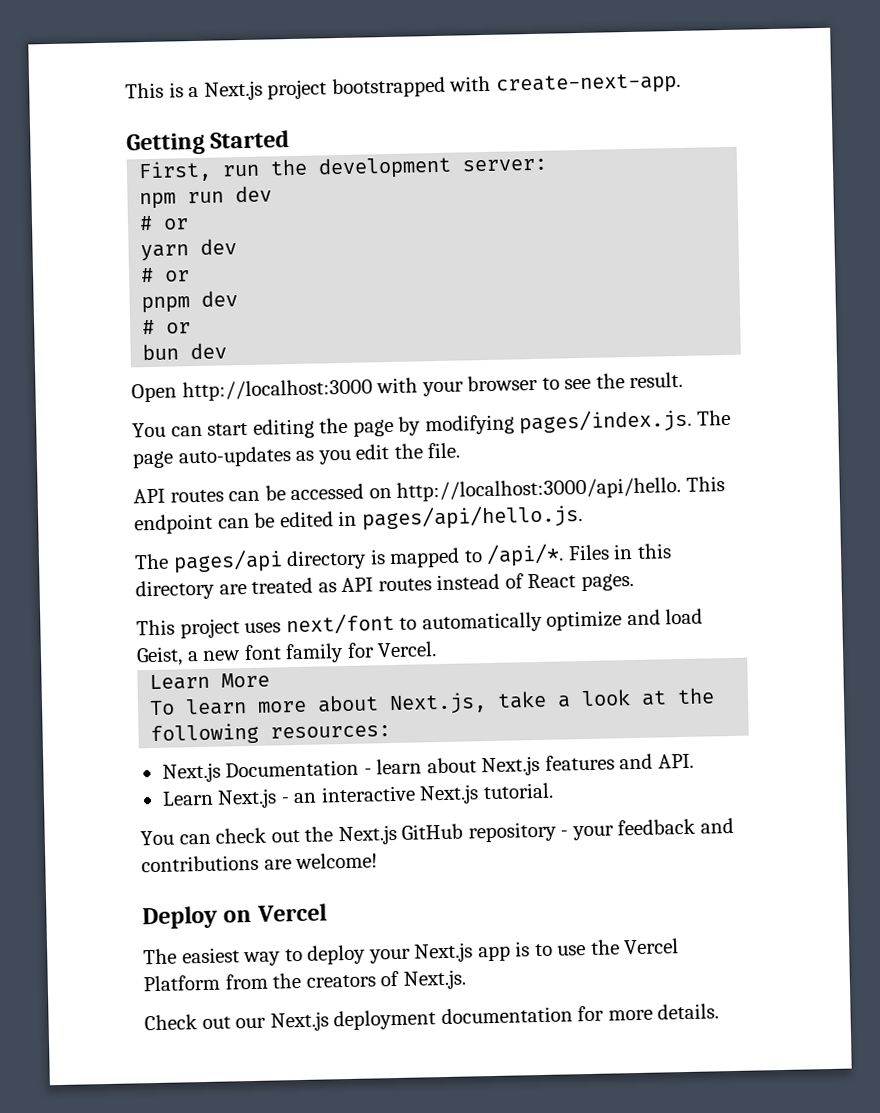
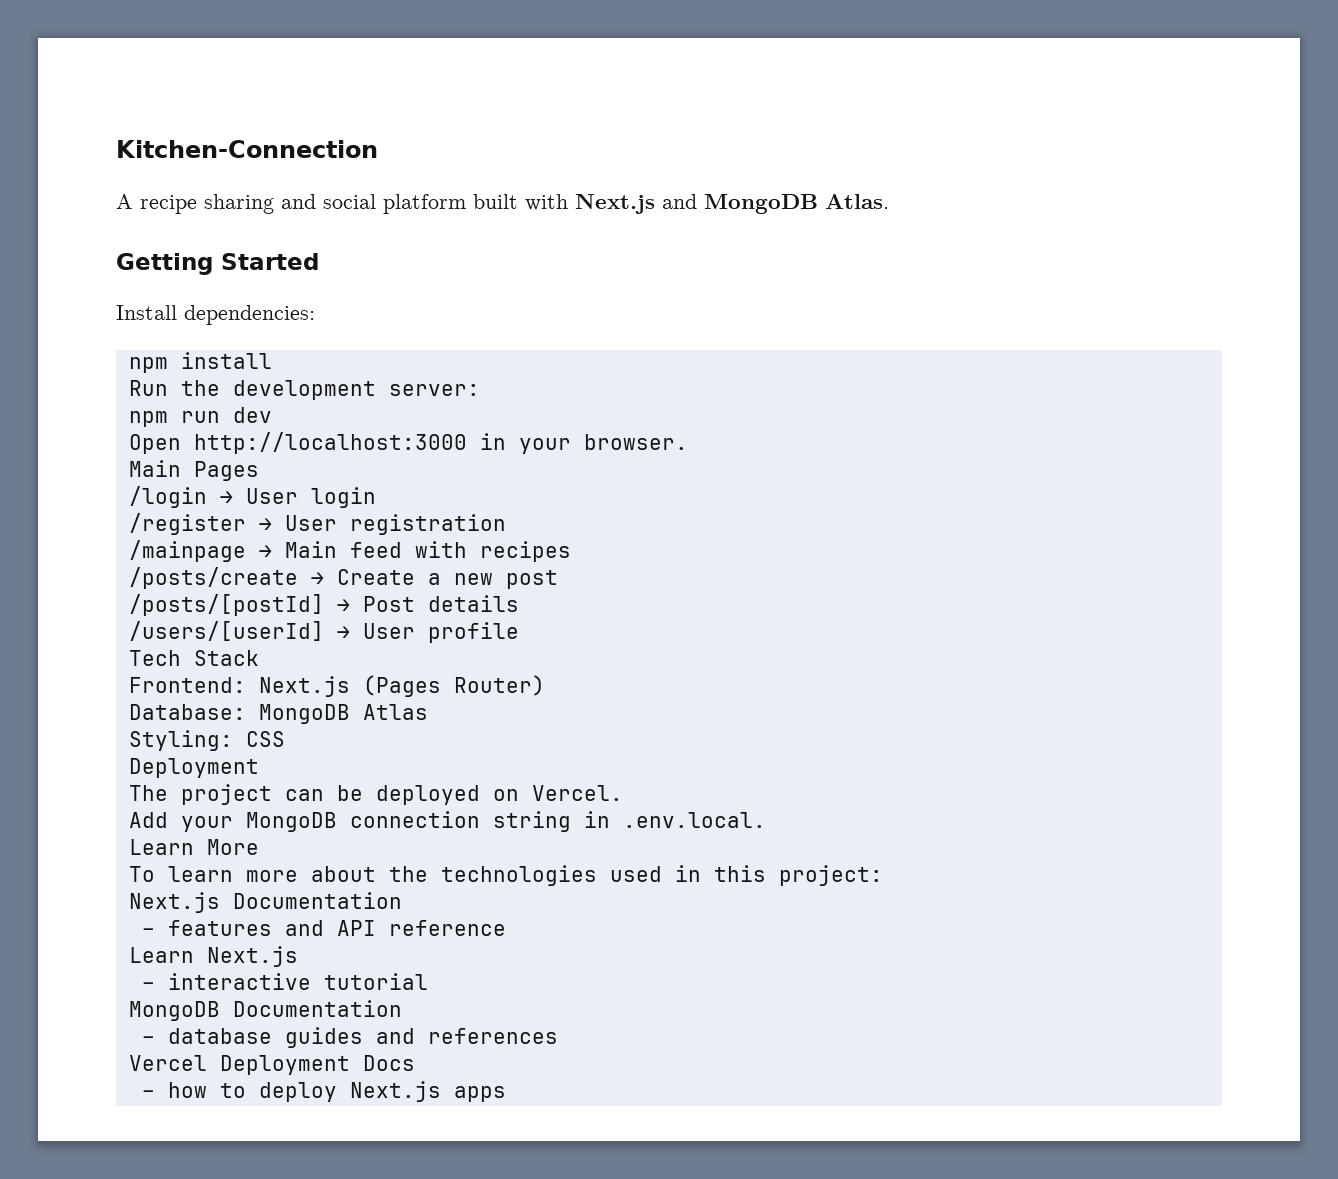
- This is a Next.js project bootstrapped with create-next-app.
+ Kitchen-Connection
+ A recipe sharing and social platform built with Next.js and MongoDB Atlas.
  Getting Started
- First, run the development server:
+ Install dependencies:
+ npm install
+ Run the development server:
  npm run dev
- # or
- yarn dev
- # or
- pnpm dev
- # or
- bun dev
- Open http://localhost:3000 with your browser to see the result.
- You can start editing the page by modifying pages/index.js. The page auto-updates as you edit the file.
- API routes can be accessed on http://localhost:3000/api/hello. This endpoint can be edited in pages/api/hello.js.
- The pages/api directory is mapped to /api/*. Files in this directory are treated as API routes instead of React pages.
- This project uses next/font to automatically optimize and load Geist, a new font family for Vercel.
+ Open http://localhost:3000 in your browser.
+ Main Pages
+ /login → User login
+ /register → User registration
+ /mainpage → Main feed with recipes
+ /posts/create → Create a new post
+ /posts/[postId] → Post details
+ /users/[userId] → User profile
+ Tech Stack
+ Frontend: Next.js (Pages Router)
+ Database: MongoDB Atlas
+ Styling: CSS
+ Deployment
+ The project can be deployed on Vercel.
+ Add your MongoDB connection string in .env.local.
- To learn more about Next.js, take a look at the following resources:
- Next.js Documentation - learn about Next.js features and API.
- Learn Next.js - an interactive Next.js tutorial.
- You can check out the Next.js GitHub repository - your feedback and contributions are welcome!
- Deploy on Vercel
- The easiest way to deploy your Next.js app is to use the Vercel Platform from the creators of Next.js.
- Check out our Next.js deployment documentation for more details.
+ To learn more about the technologies used in this project:
+ Next.js Documentation
+ – features and API reference
+ Learn Next.js
+ – interactive tutorial
+ MongoDB Documentation
+ – database guides and references
+ Vercel Deployment Docs
+ – how to deploy Next.js apps

